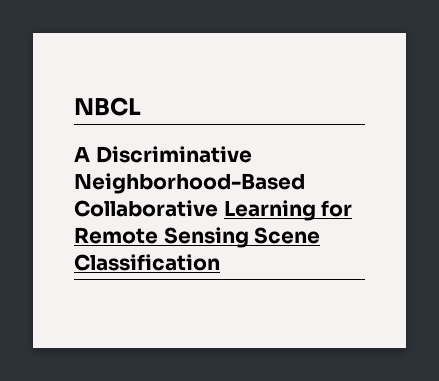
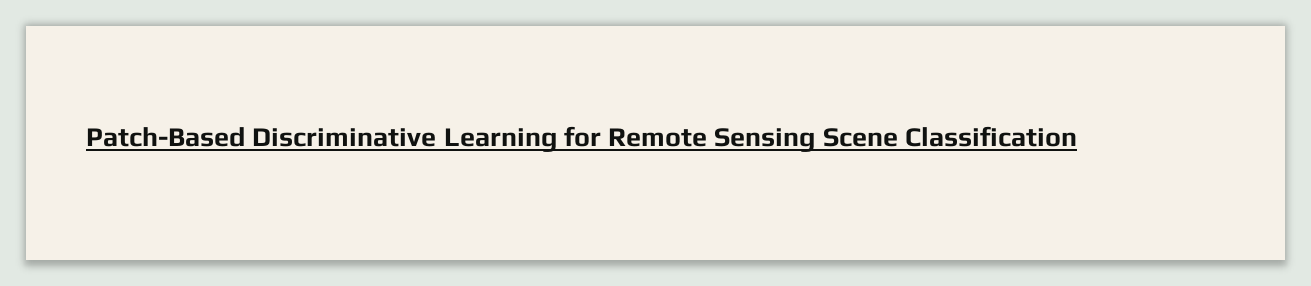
- NBCL
- A Discriminative Neighborhood-Based Collaborative Learning for Remote Sensing Scene Classification
+ Patch-Based Discriminative Learning for Remote Sensing Scene Classification

